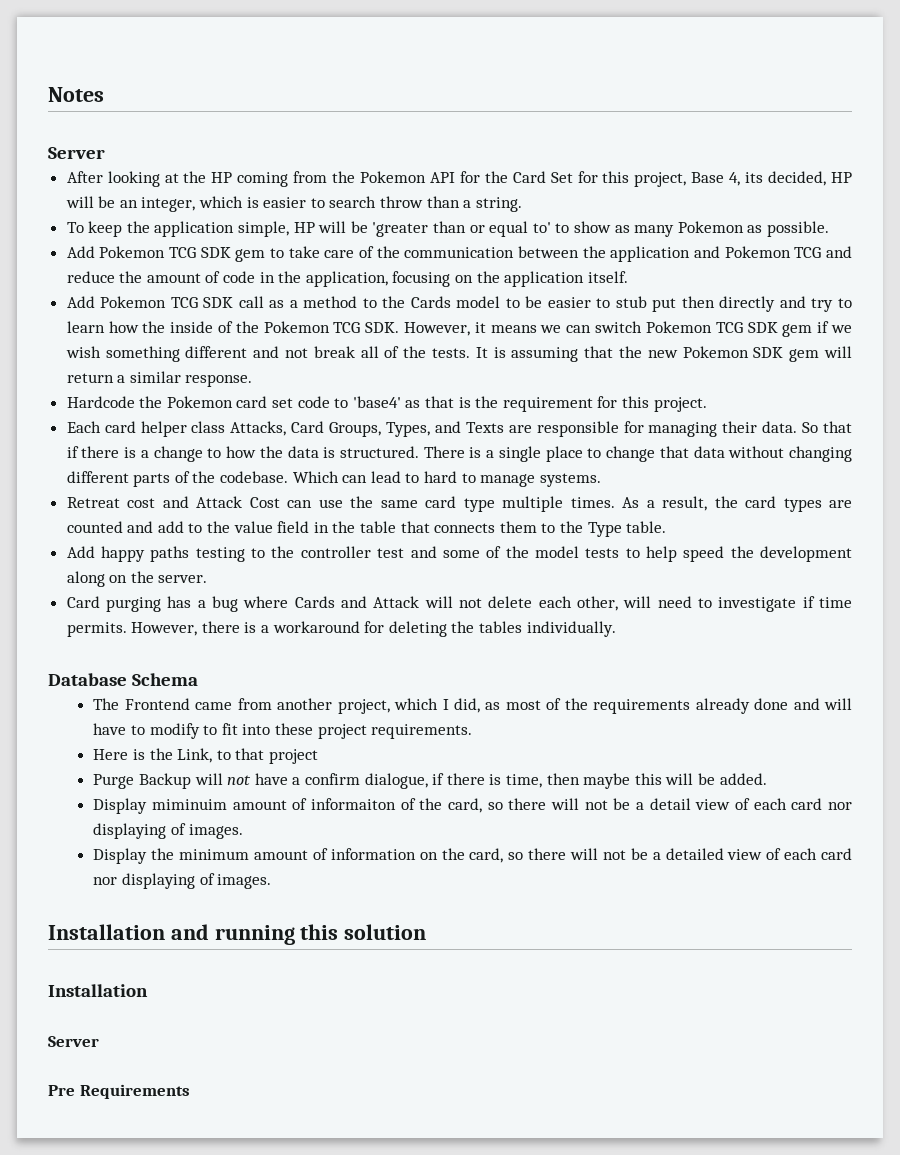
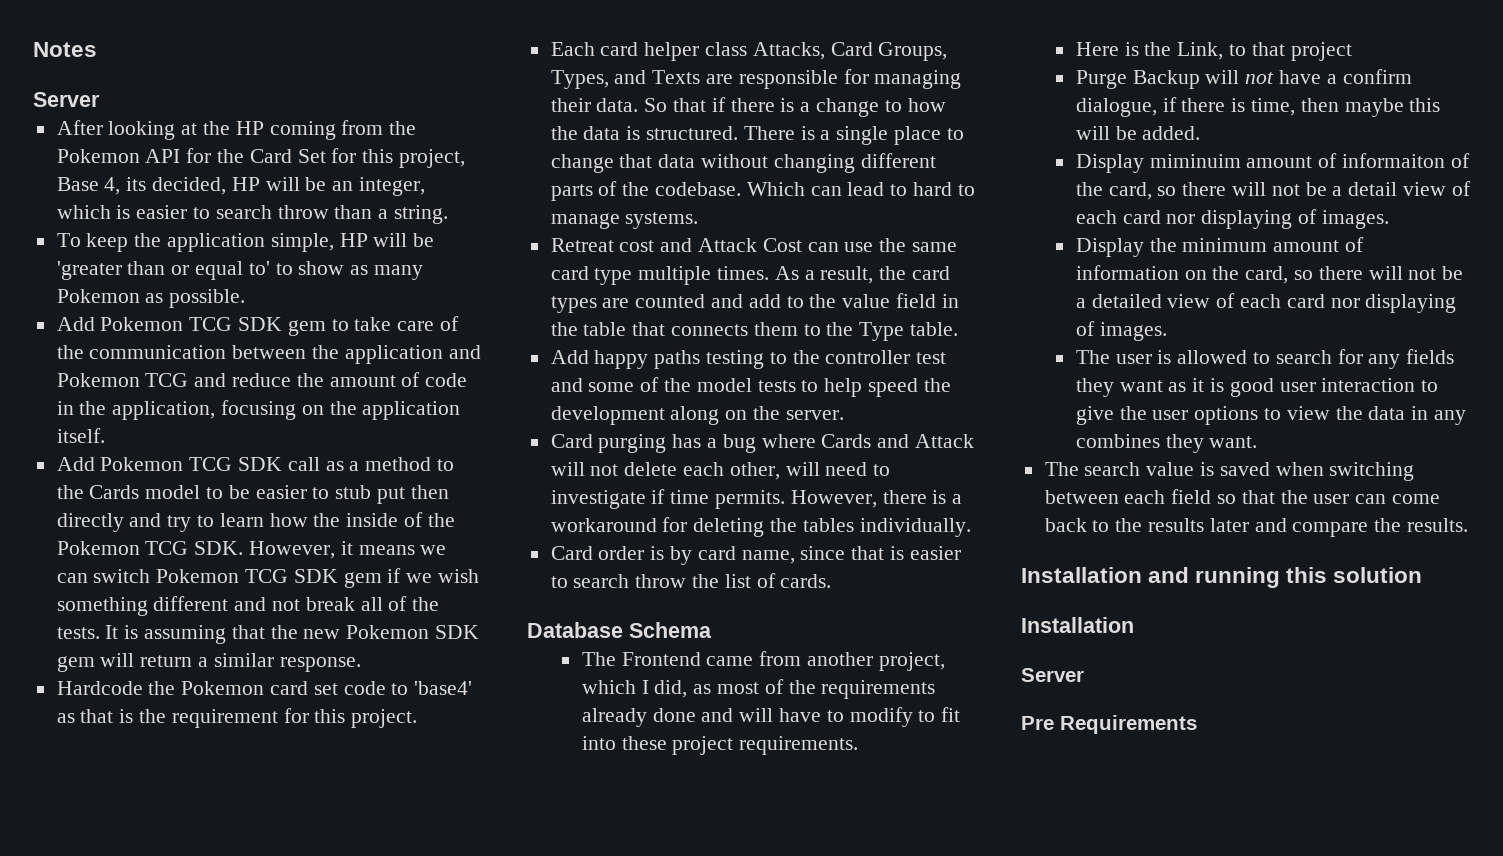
+ Card order is by card name, since that is easier to search throw the list of cards.
+ The user is allowed to search for any fields they want as it is good user interaction to give the user options to view the data in any combines they want.
+ The search value is saved when switching between each field so that the user can come back to the results later and compare the results.

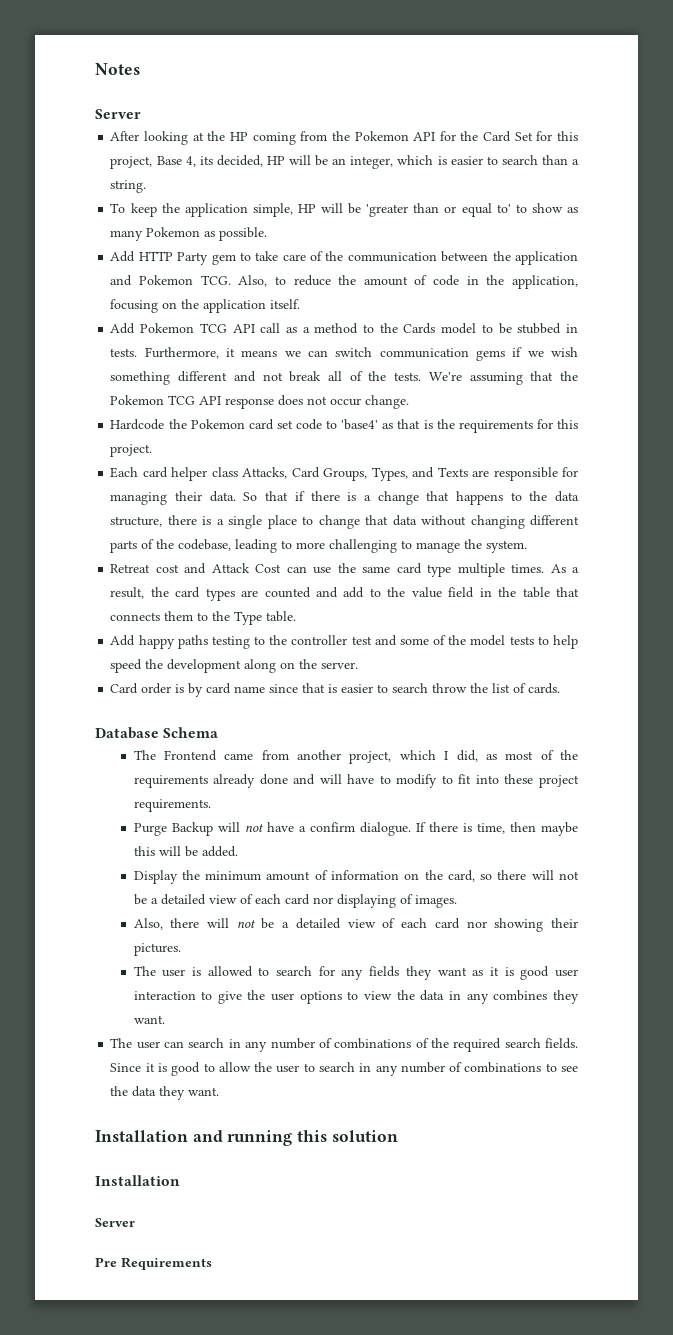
- After looking at the HP coming from the Pokemon API for the Card Set for this project, Base 4, its decided, HP will be an integer, which is easier to search throw than a string.
+ After looking at the HP coming from the Pokemon API for the Card Set for this project, Base 4, its decided, HP will be an integer, which is easier to search than a string.
- Add Pokemon TCG SDK gem to take care of the communication between the application and Pokemon TCG and reduce the amount of code in the application, focusing on the application itself.
+ Add HTTP Party gem to take care of the communication between the application and Pokemon TCG. Also, to reduce the amount of code in the application, focusing on the application itself.
- Add Pokemon TCG SDK call as a method to the Cards model to be easier to stub put then directly and try to learn how the inside of the Pokemon TCG SDK. However, it means we can switch Pokemon TCG SDK gem if we wish something different and not break all of the tests.
+ Add Pokemon TCG API call as a method to the Cards model to be stubbed in tests. Furthermore, it means we can switch communication gems if we wish something different and not break all of the tests.
- It is assuming that the new Pokemon SDK gem will return a similar response.
+ We're assuming that the Pokemon TCG API response does not occur change.
- Hardcode the Pokemon card set code to 'base4' as that is the requirement for this project.
+ Hardcode the Pokemon card set code to 'base4' as that is the requirements for this project.
- So that if there is a change to how the data is structured. There is a single place to change that data without changing different parts of the codebase. Which can lead to hard to manage systems.
+ So that if there is a change that happens to the data structure, there is a single place to change that data without changing different parts of the codebase, leading to more challenging to manage the system.
- Card purging has a bug where Cards and Attack will not delete each other, will need to investigate if time permits. However, there is a workaround for deleting the tables individually.
- Card order is by card name, since that is easier to search throw the list of cards.
+ Card order is by card name since that is easier to search throw the list of cards.
- Here is the Link, to that project
- Purge Backup will not have a confirm dialogue, if there is time, then maybe this will be added.
+ Purge Backup will not have a confirm dialogue. If there is time, then maybe this will be added.
- Display miminuim amount of informaiton of the card, so there will not be a detail view of each card nor displaying of images.
+ Also, there will not be a detailed view of each card nor showing their pictures.
- The search value is saved when switching between each field so that the user can come back to the results later and compare the results.
+ The user can search in any number of combinations of the required search fields. Since it is good to allow the user to search in any number of combinations to see the data they want.

